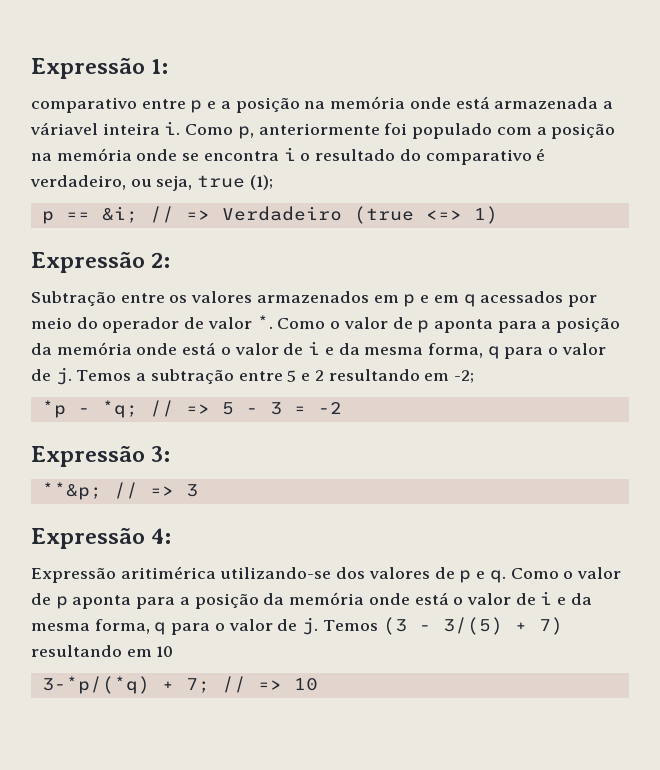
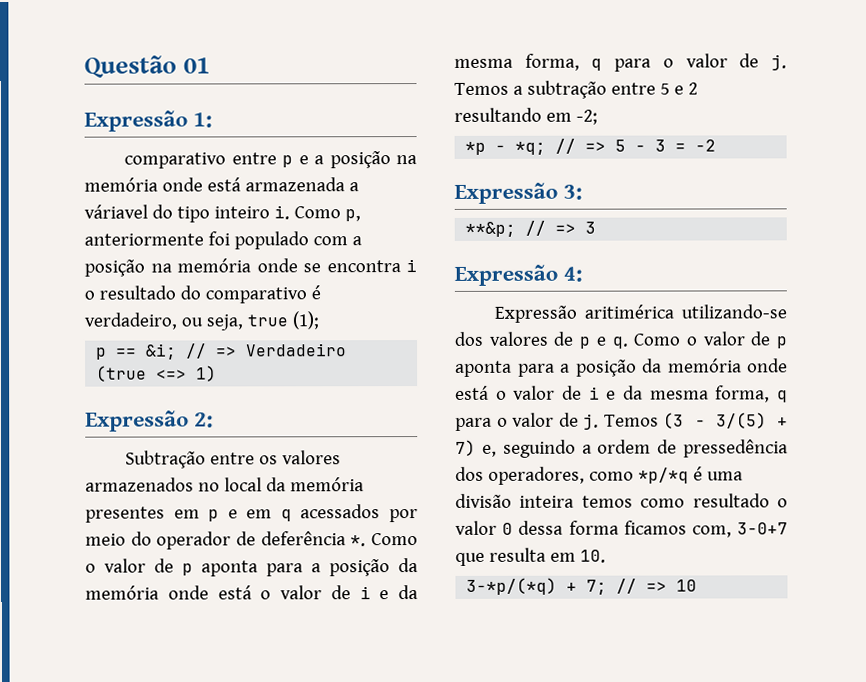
+ Questão 01
- comparativo entre p e a posição na memória onde está armazenada a váriavel inteira i.
+ comparativo entre p e a posição na memória onde está armazenada a váriavel do tipo inteiro i.
- Subtração entre os valores armazenados em p e em q acessados por meio do operador de valor *.
+ Subtração entre os valores armazenados no local da memória presentes em p e em q acessados por meio do operador de deferência *.
- Temos (3 - 3/(5) + 7) resultando em 10
+ Temos (3 - 3/(5) + 7) e, seguindo a ordem de pressedência dos operadores, como *p/*q é uma divisão inteira temos como resultado o valor 0 dessa forma ficamos com, 3-0+7 que resulta em 10.

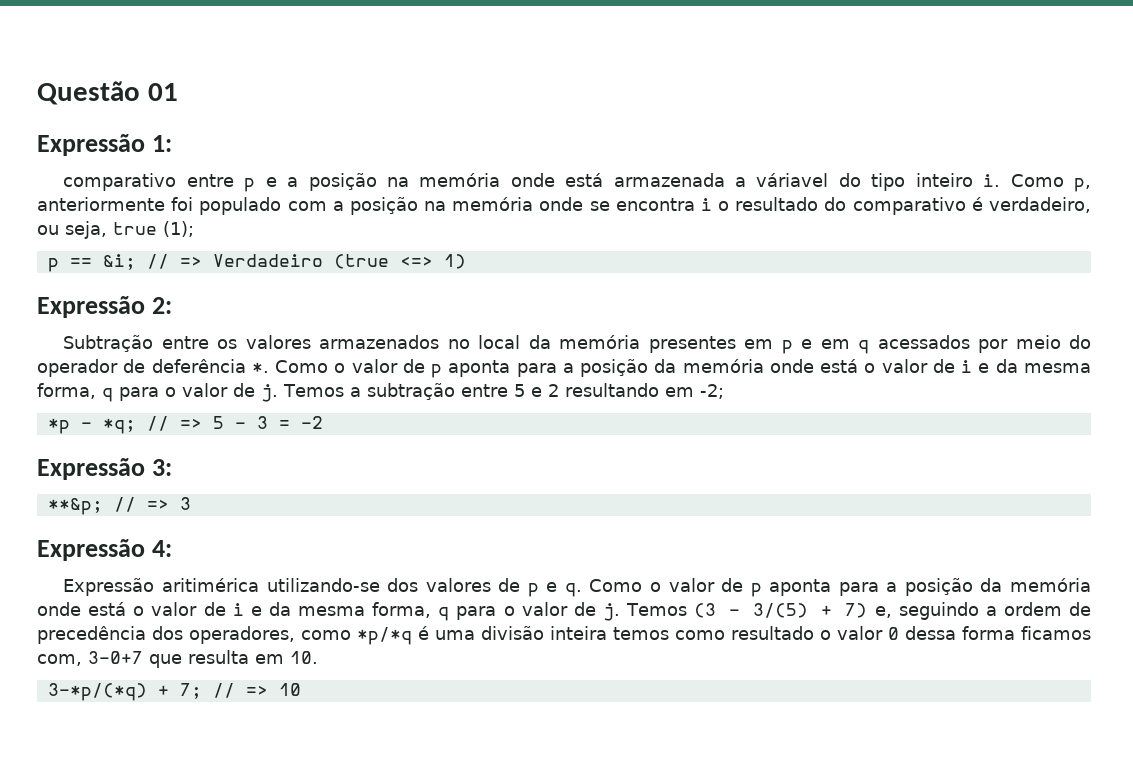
- Temos (3 - 3/(5) + 7) e, seguindo a ordem de pressedência dos operadores, como *p/*q é uma divisão inteira temos como resultado o valor 0 dessa forma ficamos com, 3-0+7 que resulta em 10.
+ Temos (3 - 3/(5) + 7) e, seguindo a ordem de precedência dos operadores, como *p/*q é uma divisão inteira temos como resultado o valor 0 dessa forma ficamos com, 3-0+7 que resulta em 10.

